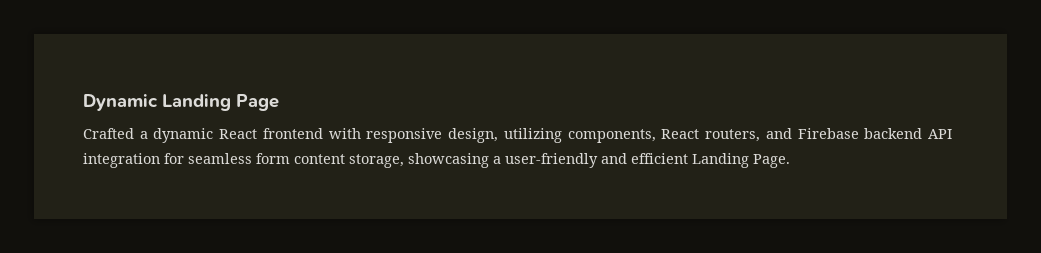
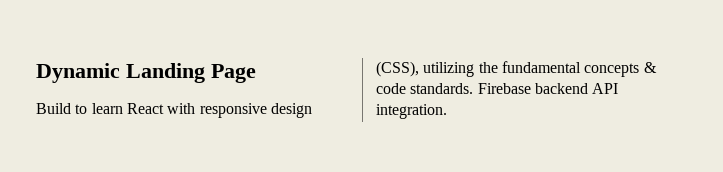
- Crafted a dynamic React frontend with responsive design, utilizing components, React routers, and Firebase backend API integration for seamless form content storage, showcasing a user-friendly and efficient Landing Page.
+ Build to learn React with responsive design (CSS), utilizing the fundamental concepts & code standards. Firebase backend API integration.

